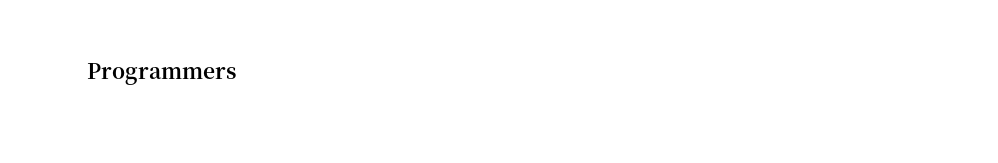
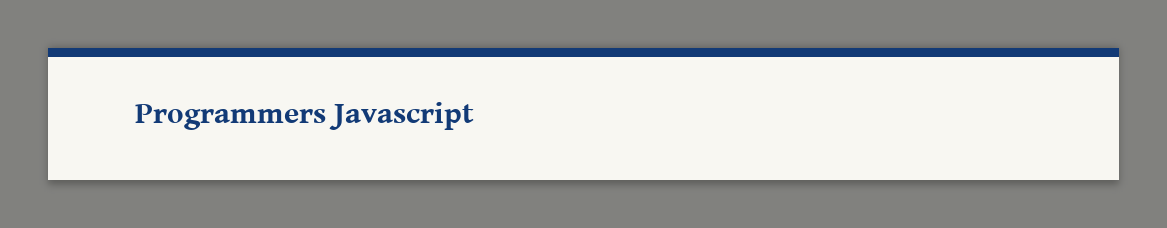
- Programmers
+ Programmers Javascript

